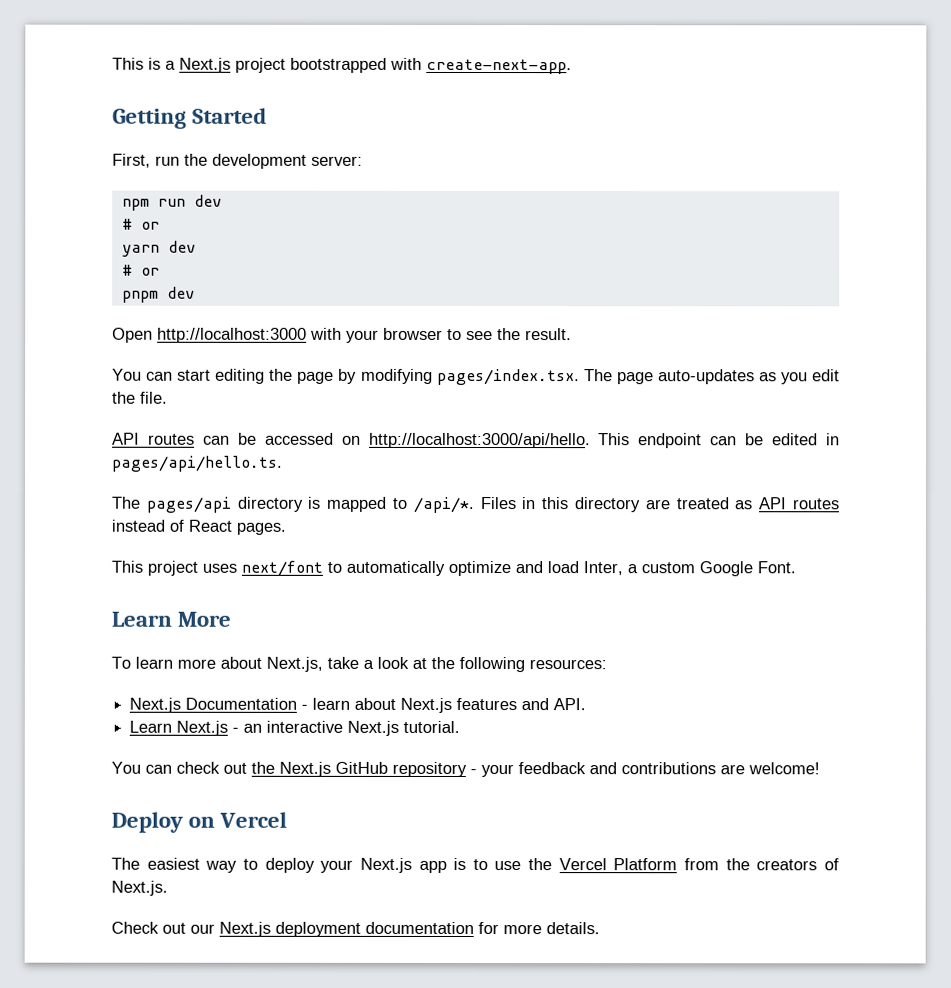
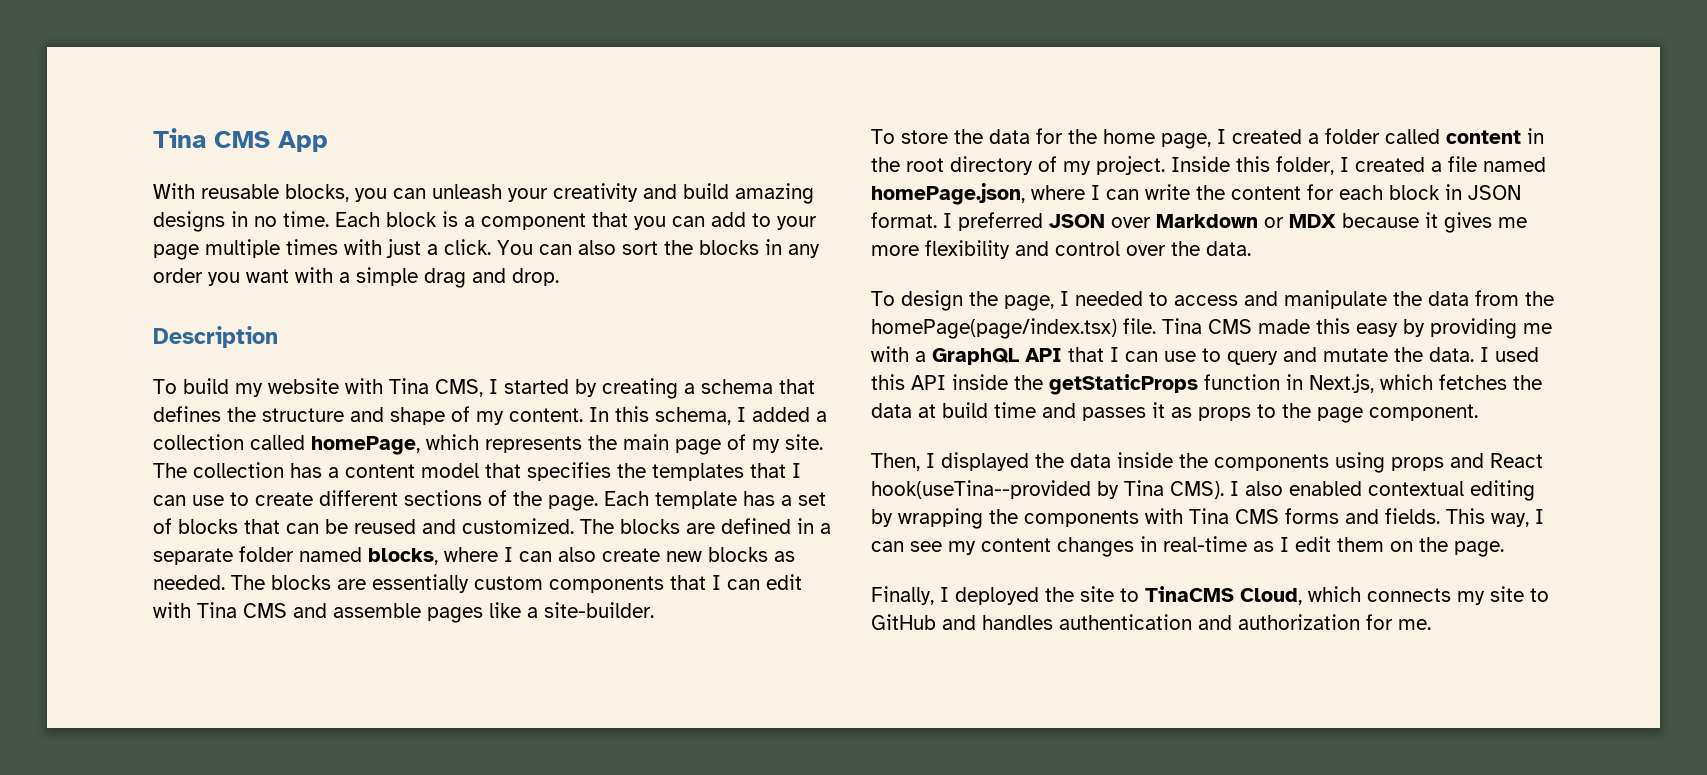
- This is a Next.js project bootstrapped with create-next-app.
- Getting Started
- First, run the development server:
- npm run dev
- # or
- yarn dev
- # or
- pnpm dev
- Open http://localhost:3000 with your browser to see the result.
- You can start editing the page by modifying pages/index.tsx. The page auto-updates as you edit the file.
- API routes can be accessed on http://localhost:3000/api/hello. This endpoint can be edited in pages/api/hello.ts.
- The pages/api directory is mapped to /api/*. Files in this directory are treated as API routes instead of React pages.
- This project uses next/font to automatically optimize and load Inter, a custom Google Font.
- Learn More
- To learn more about Next.js, take a look at the following resources:
- Next.js Documentation - learn about Next.js features and API.
- Learn Next.js - an interactive Next.js tutorial.
- You can check out the Next.js GitHub repository - your feedback and contributions are welcome!
- Deploy on Vercel
- The easiest way to deploy your Next.js app is to use the Vercel Platform from the creators of Next.js.
- Check out our Next.js deployment documentation for more details.
+ Tina CMS App
+ With reusable blocks, you can unleash your creativity and build amazing designs in no time. Each block is a component that you can add to your page multiple times with just a click. You can also sort the blocks in any order you want with a simple drag and drop.
+ Description
+ To build my website with Tina CMS, I started by creating a schema that defines the structure and shape of my content. In this schema, I added a collection called homePage, which represents the main page of my site. The collection has a content model that specifies the templates that I can use to create different sections of the page. Each template has a set of blocks that can be reused and customized. The blocks are defined in a separate folder named blocks, where I can also create new blocks as needed. The blocks are essentially custom components that I can edit with Tina CMS and assemble pages like a site-builder.
+ To store the data for the home page, I created a folder called content in the root directory of my project. Inside this folder, I created a file named homePage.json, where I can write the content for each block in JSON format. I preferred JSON over Markdown or MDX because it gives me more flexibility and control over the data.
+ To design the page, I needed to access and manipulate the data from the homePage(page/index.tsx) file. Tina CMS made this easy by providing me with a GraphQL API that I can use to query and mutate the data. I used this API inside the getStaticProps function in Next.js, which fetches the data at build time and passes it as props to the page component.
+ Then, I displayed the data inside the components using props and React hook(useTina--provided by Tina CMS). I also enabled contextual editing by wrapping the components with Tina CMS forms and fields. This way, I can see my content changes in real-time as I edit them on the page.
+ Finally, I deployed the site to TinaCMS Cloud, which connects my site to GitHub and handles authentication and authorization for me.

